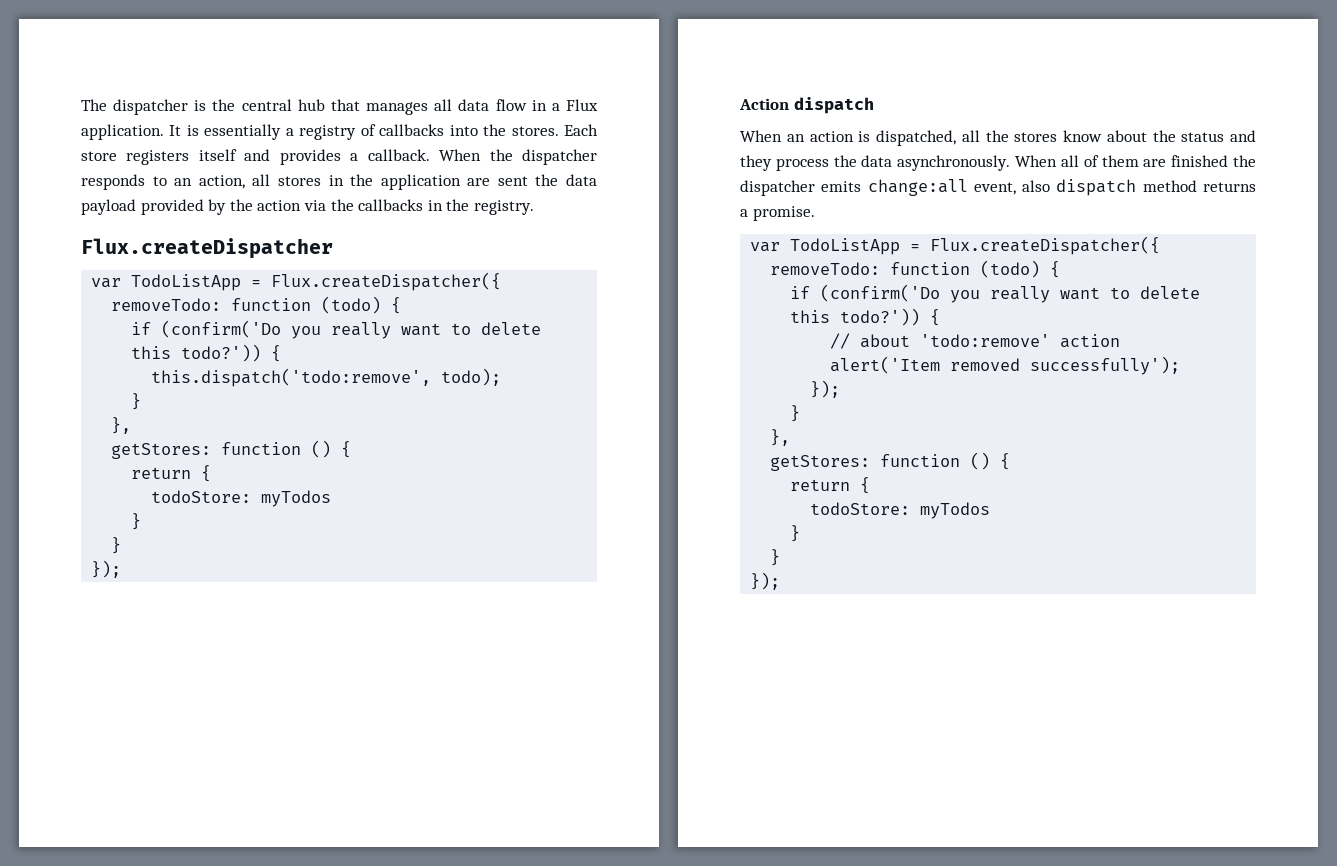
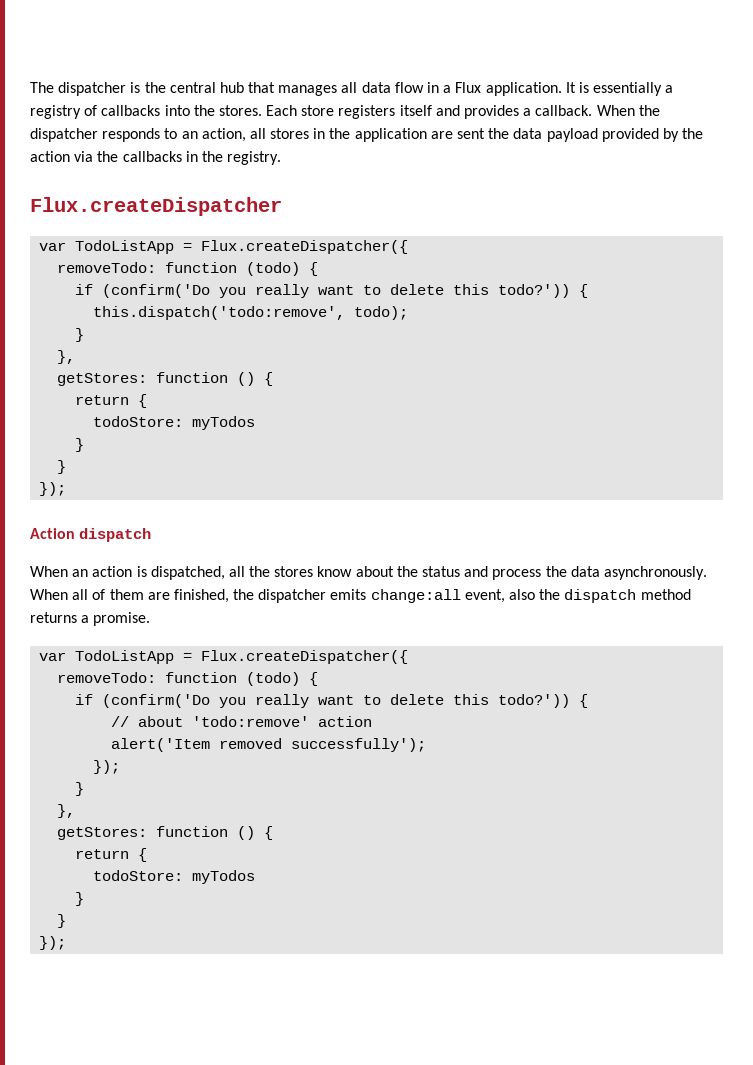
- When an action is dispatched, all the stores know about the status and they process the data asynchronously.
+ When an action is dispatched, all the stores know about the status and process the data asynchronously.
- When all of them are finished the dispatcher emits change:all event, also dispatch method returns a promise.
+ When all of them are finished, the dispatcher emits change:all event, also the dispatch method returns a promise.

